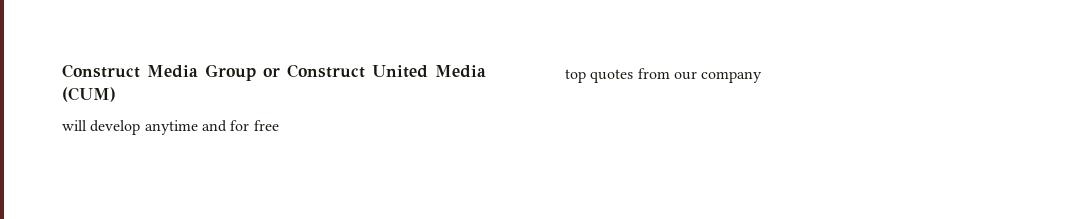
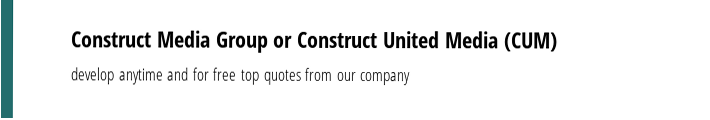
- will develop anytime and for free
- top quotes from our company
+ develop anytime and for free top quotes from our company

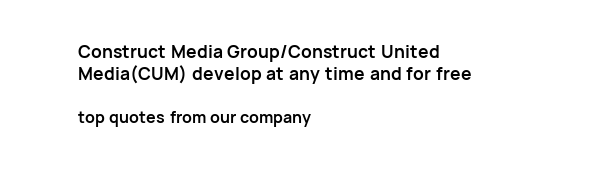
- Construct Media Group or Construct United Media (CUM)
- develop anytime and for free top quotes from our company
+ Construct Media Group/Construct United Media(CUM) develop at any time and for free
+ top quotes from our company

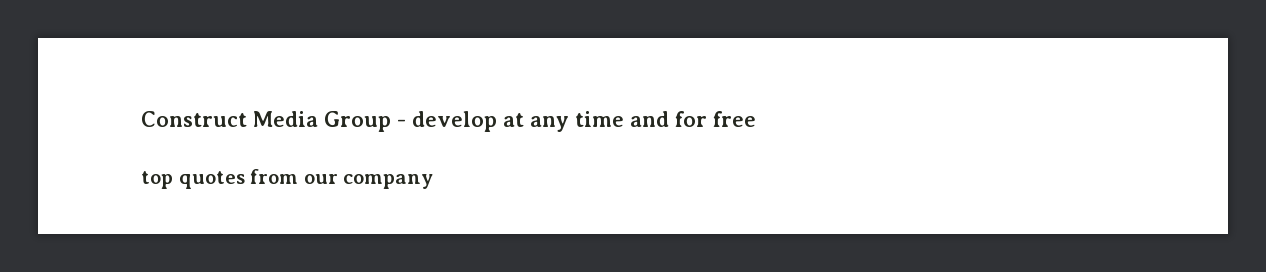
- Construct Media Group/Construct United Media(CUM) develop at any time and for free
+ Construct Media Group - develop at any time and for free

